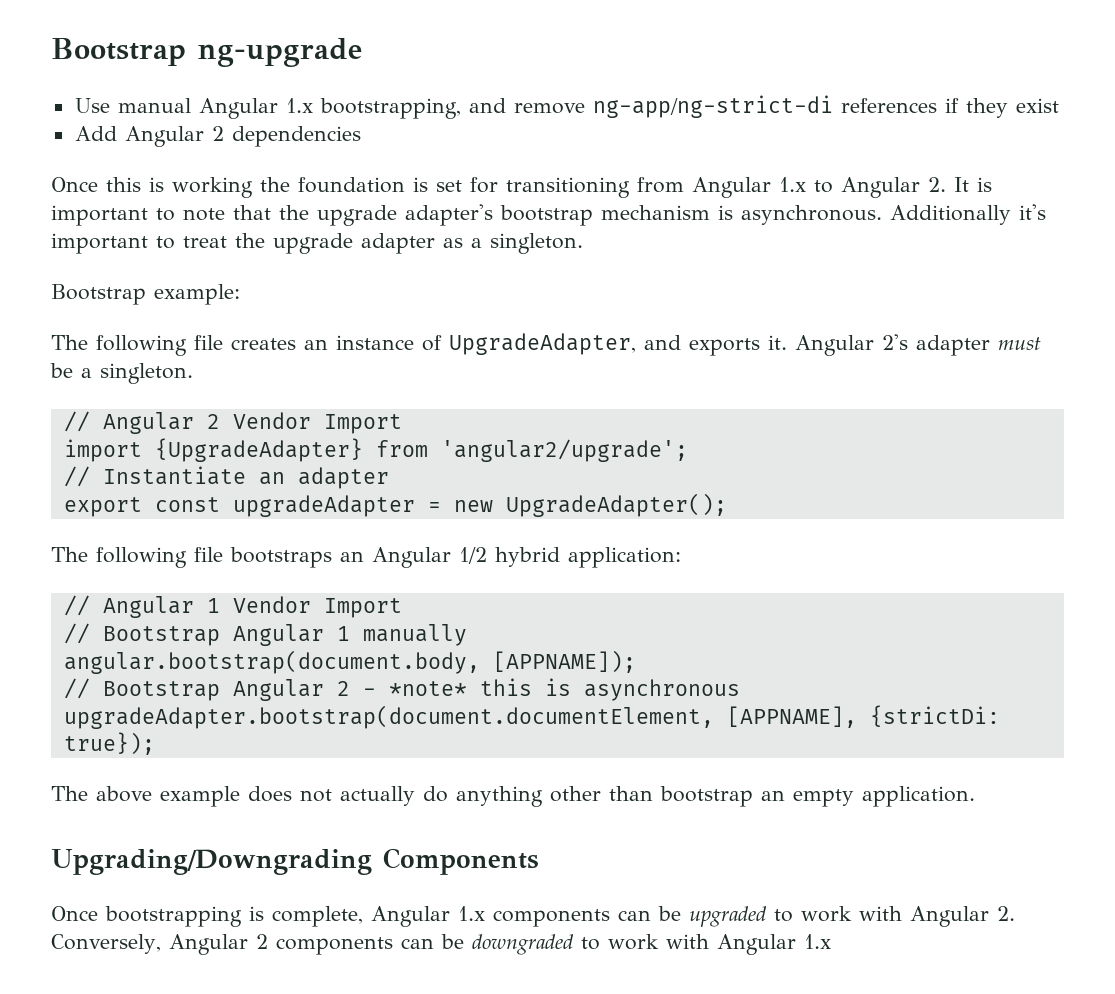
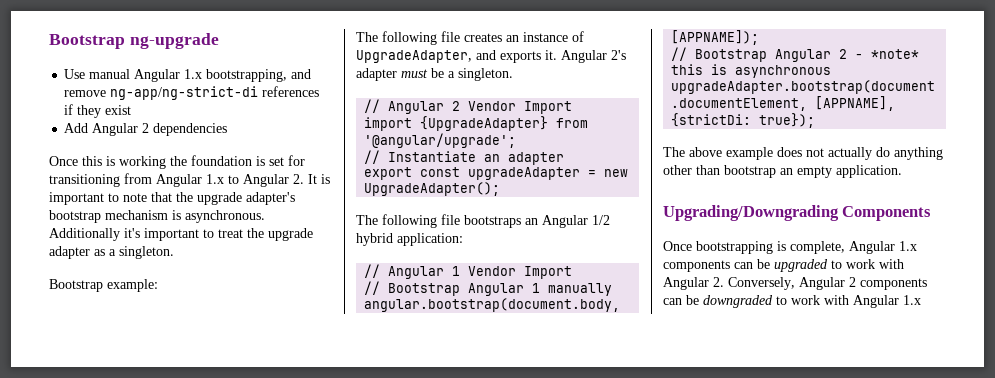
- import {UpgradeAdapter} from 'angular2/upgrade';
+ import {UpgradeAdapter} from '@angular/upgrade';

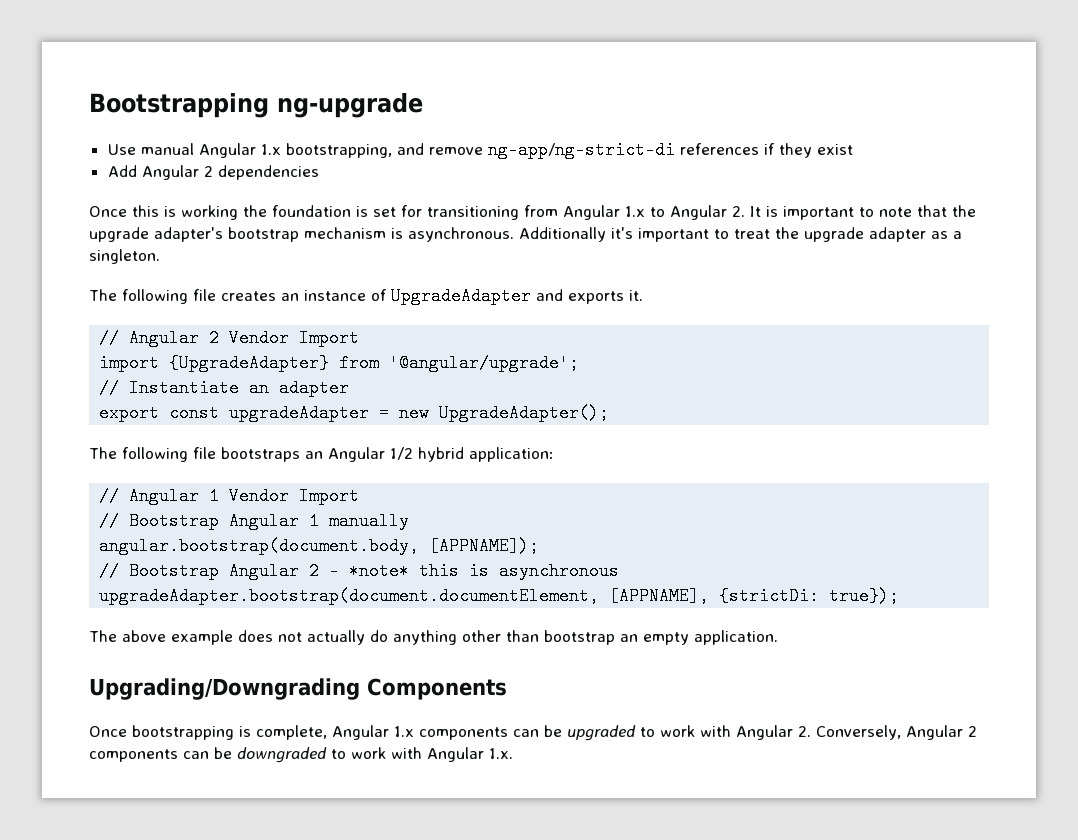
- Bootstrap ng-upgrade
+ Bootstrapping ng-upgrade
- Bootstrap example:
- The following file creates an instance of UpgradeAdapter, and exports it. Angular 2's adapter must be a singleton.
+ The following file creates an instance of UpgradeAdapter and exports it.
- Once bootstrapping is complete, Angular 1.x components can be upgraded to work with Angular 2. Conversely, Angular 2 components can be downgraded to work with Angular 1.x
+ Once bootstrapping is complete, Angular 1.x components can be upgraded to work with Angular 2. Conversely, Angular 2 components can be downgraded to work with Angular 1.x.

